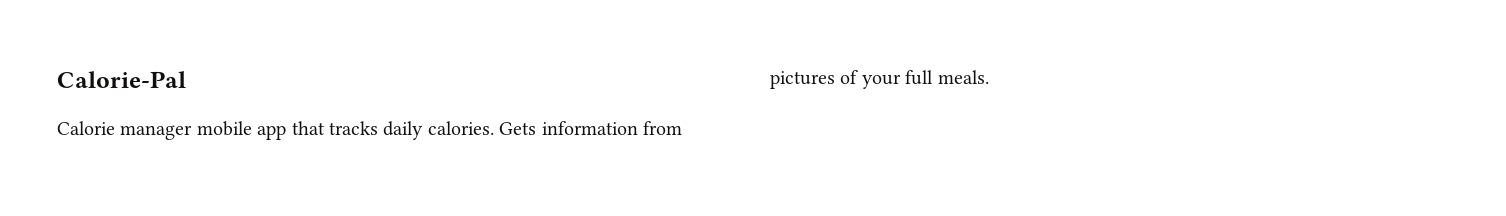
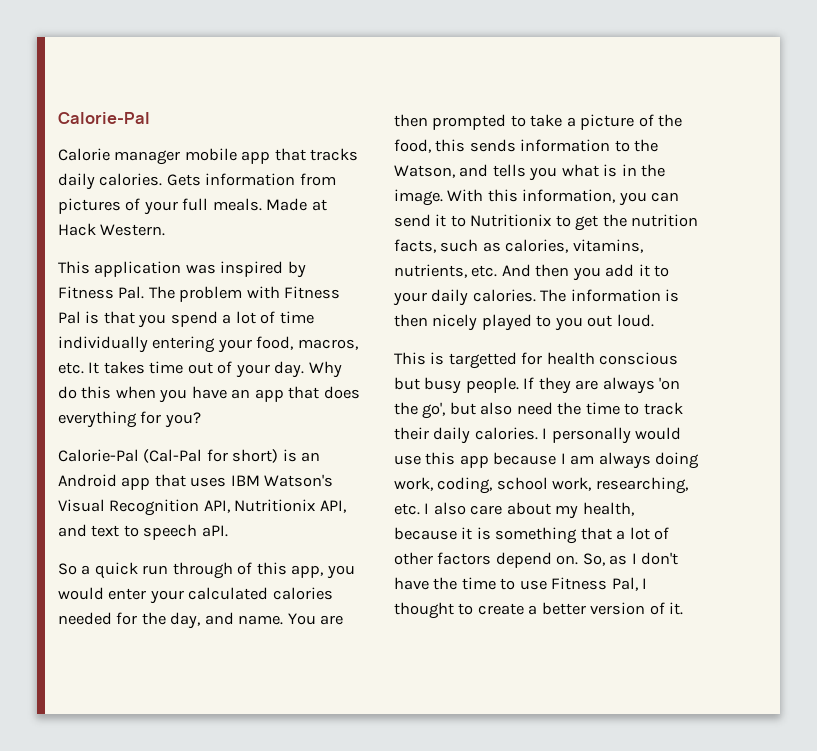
+ Made at Hack Western.
+ This application was inspired by Fitness Pal. The problem with Fitness Pal is that you spend a lot of time individually entering your food, macros, etc. It takes time out of your day. Why do this when you have an app that does everything for you?
+ Calorie-Pal (Cal-Pal for short) is an Android app that uses IBM Watson's Visual Recognition API, Nutritionix API, and text to speech aPI.
+ So a quick run through of this app, you would enter your calculated calories needed for the day, and name. You are then prompted to take a picture of the food, this sends information to the Watson, and tells you what is in the image. With this information, you can send it to Nutritionix to get the nutrition facts, such as calories, vitamins, nutrients, etc. And then you add it to your daily calories. The information is then nicely played to you out loud.
+ This is targetted for health conscious but busy people. If they are always 'on the go', but also need the time to track their daily calories. I personally would use this app because I am always doing work, coding, school work, researching, etc. I also care about my health, because it is something that a lot of other factors depend on. So, as I don't have the time to use Fitness Pal, I thought to create a better version of it.

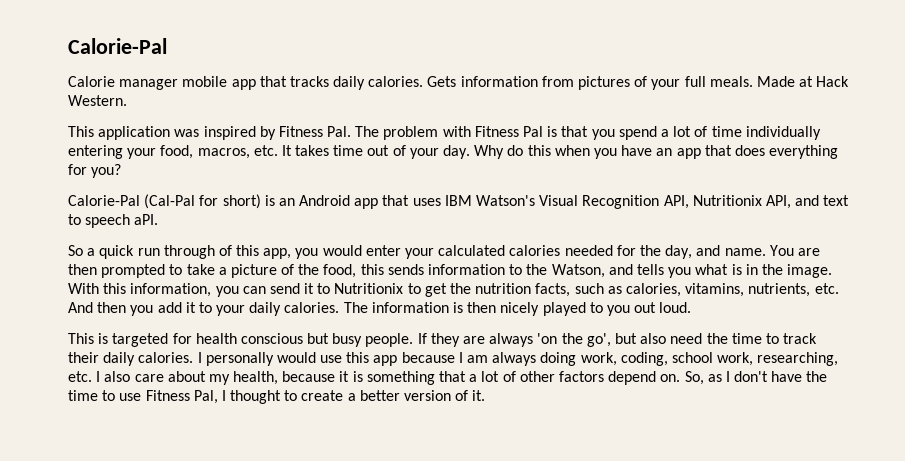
- This is targetted for health conscious but busy people.
+ This is targeted for health conscious but busy people.

